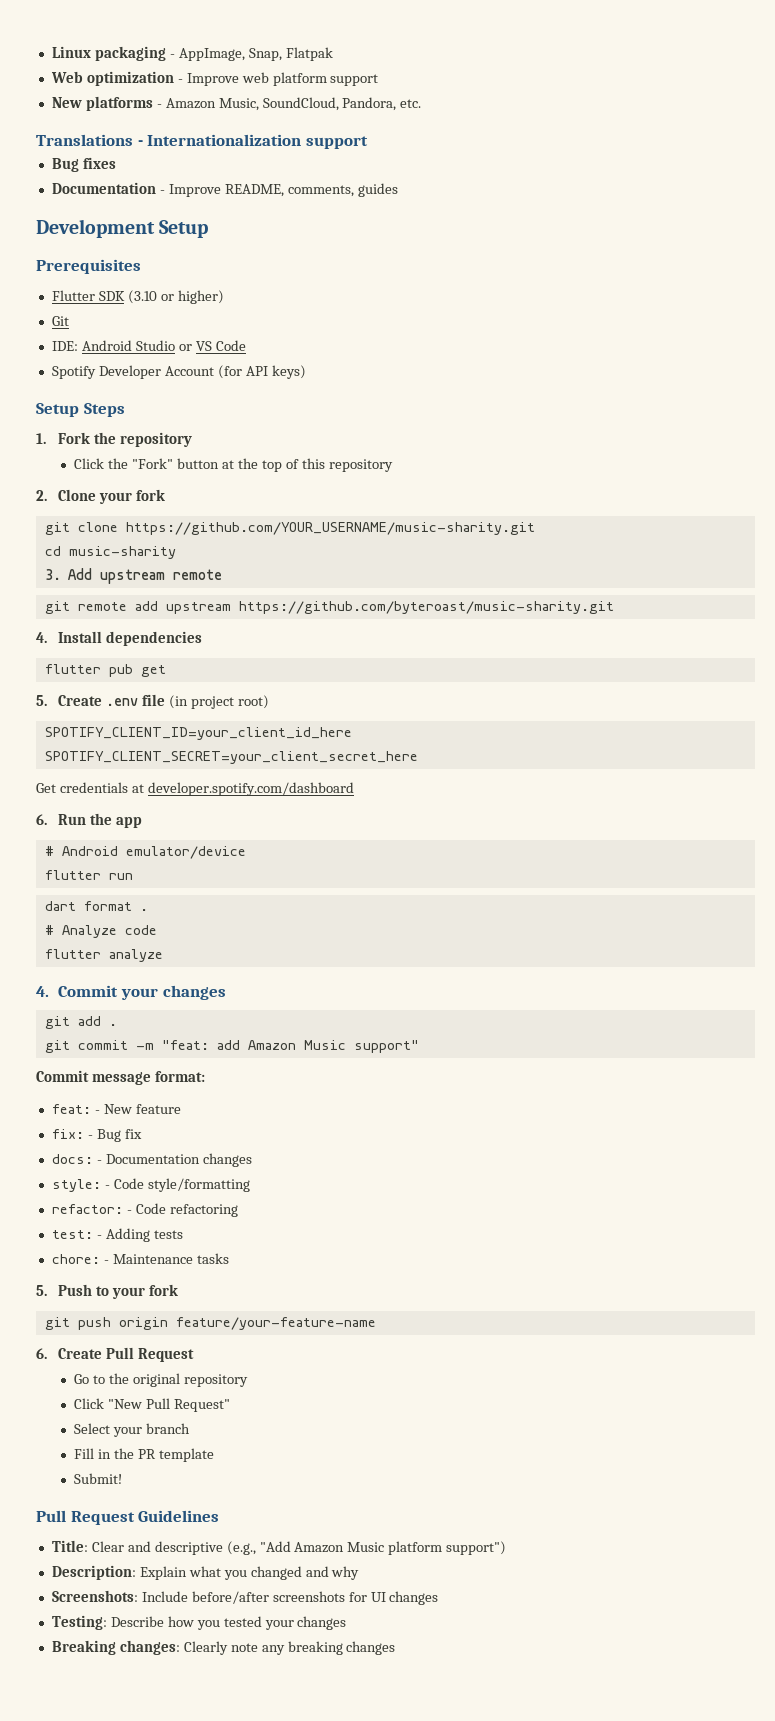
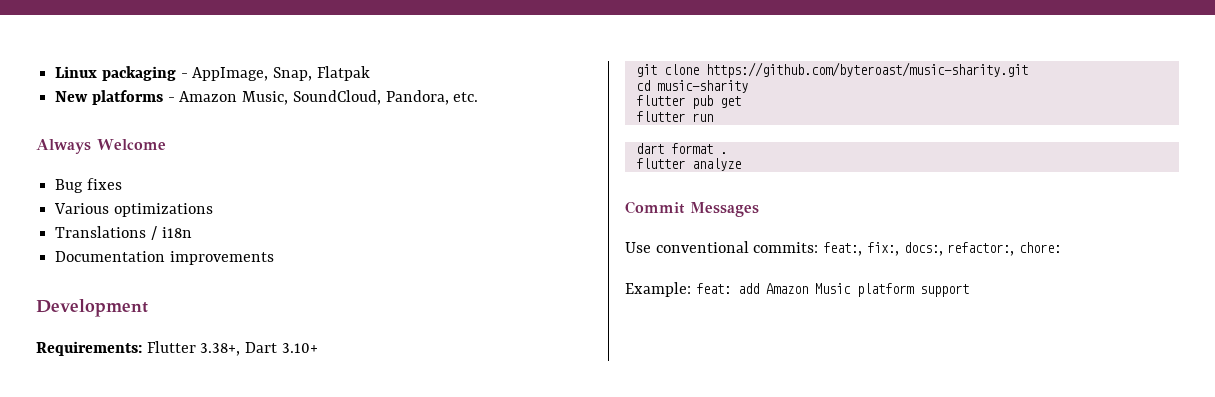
- Web optimization - Improve web platform support
- Translations - Internationalization support
+ Always Welcome
  Bug fixes
- Documentation - Improve README, comments, guides
- Development Setup
- Prerequisites
- Flutter SDK (3.10 or higher)
- Git
- IDE: Android Studio or VS Code
- Spotify Developer Account (for API keys)
- Setup Steps
- 1. Fork the repository
- Click the "Fork" button at the top of this repository
- 2. Clone your fork
+ Various optimizations
+ Translations / i18n
+ Documentation improvements
+ Development
+ Requirements: Flutter 3.38+, Dart 3.10+
- git clone https://github.com/YOUR_USERNAME/music-sharity.git
+ git clone https://github.com/byteroast/music-sharity.git
- 3. Add upstream remote
- git remote add upstream https://github.com/byteroast/music-sharity.git
- 4. Install dependencies
  flutter pub get
- 5. Create .env file (in project root)
- SPOTIFY_CLIENT_ID=your_client_id_here
- SPOTIFY_CLIENT_SECRET=your_client_secret_here
- Get credentials at developer.spotify.com/dashboard
- 6. Run the app
- # Android emulator/device
- # Analyze code
- 4. Commit your changes
- git add .
- git commit -m "feat: add Amazon Music support"
- Commit message format:
- feat: - New feature
- fix: - Bug fix
- docs: - Documentation changes
- style: - Code style/formatting
- refactor: - Code refactoring
- test: - Adding tests
- chore: - Maintenance tasks
- 5. Push to your fork
- git push origin feature/your-feature-name
- 6. Create Pull Request
- Go to the original repository
- Click "New Pull Request"
- Select your branch
- Fill in the PR template
- Submit!
- Pull Request Guidelines
- Title: Clear and descriptive (e.g., "Add Amazon Music platform support")
- Description: Explain what you changed and why
- Screenshots: Include before/after screenshots for UI changes
- Testing: Describe how you tested your changes
- Breaking changes: Clearly note any breaking changes
+ Commit Messages
+ Use conventional commits: feat:, fix:, docs:, refactor:, chore:
+ Example: feat: add Amazon Music platform support

